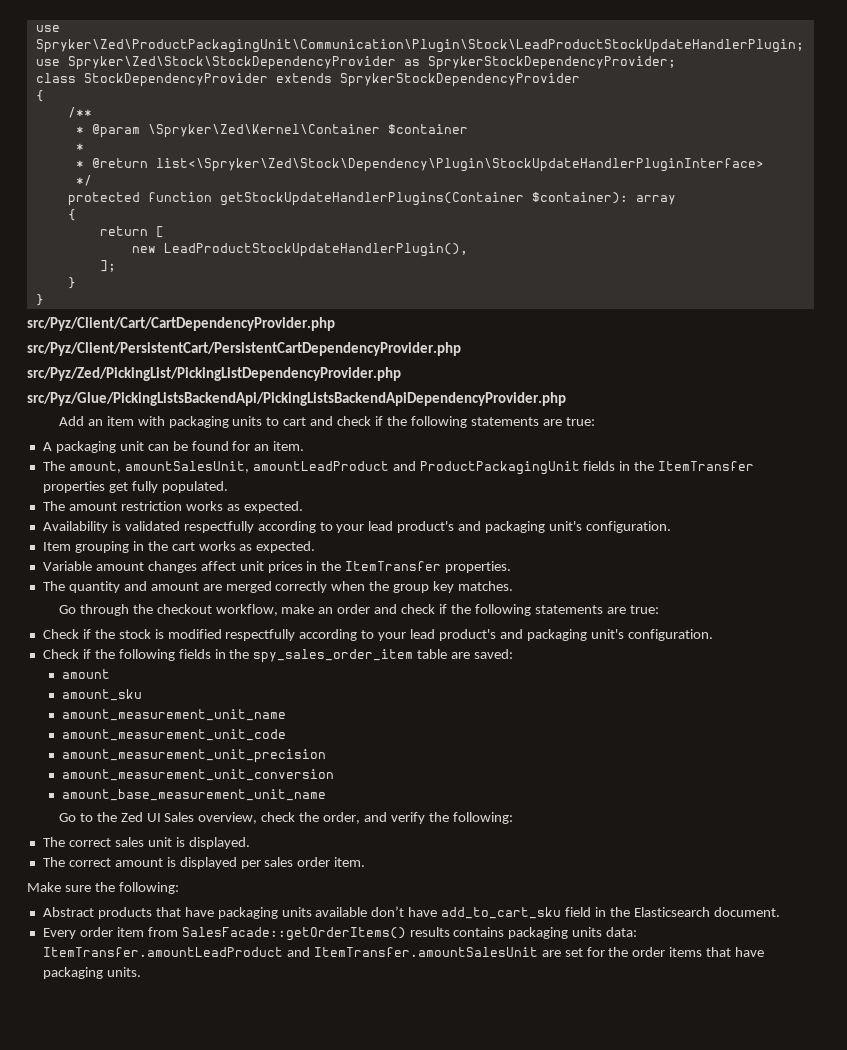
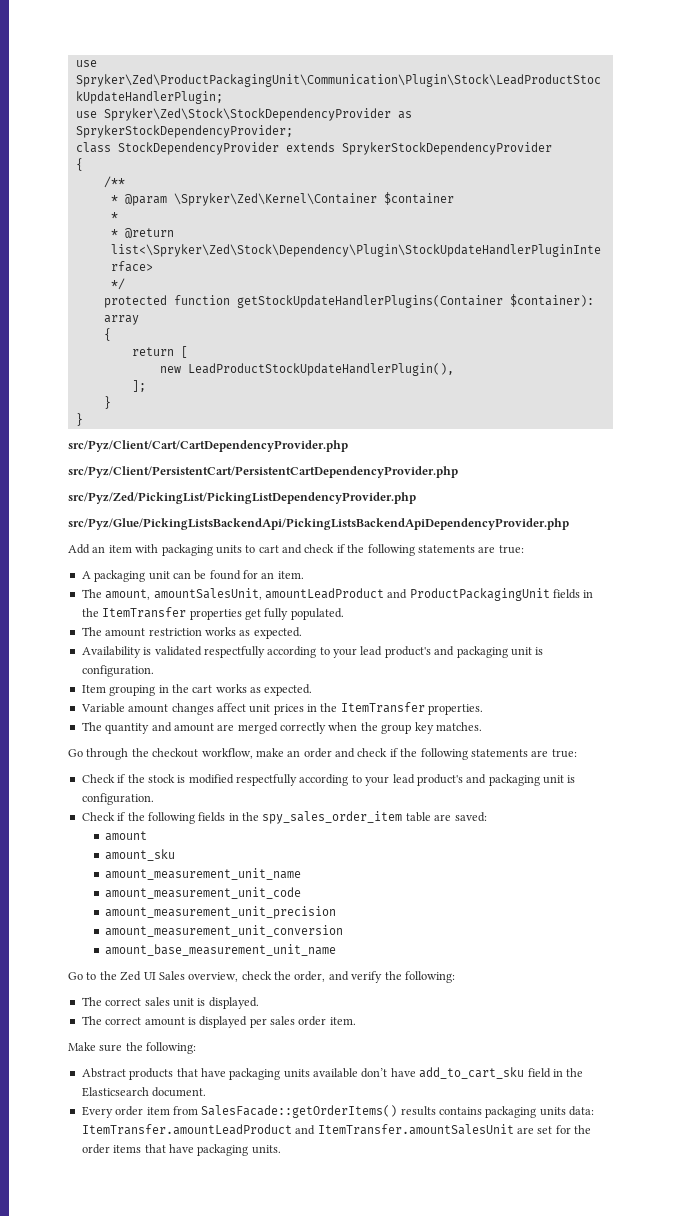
- Availability is validated respectfully according to your lead product's and packaging unit's configuration.
+ Availability is validated respectfully according to your lead product's and packaging unit is configuration.
- Check if the stock is modified respectfully according to your lead product's and packaging unit's configuration.
+ Check if the stock is modified respectfully according to your lead product's and packaging unit is configuration.

